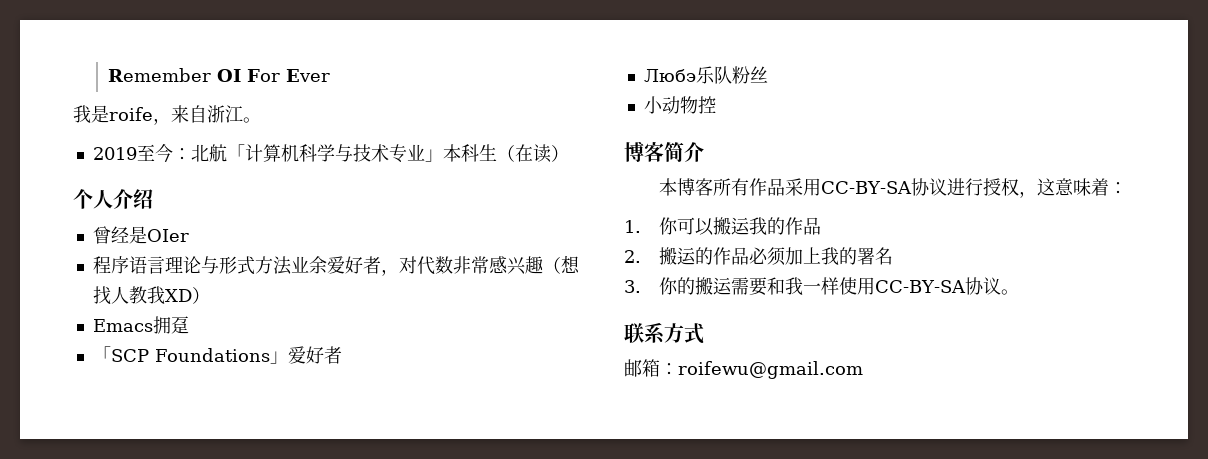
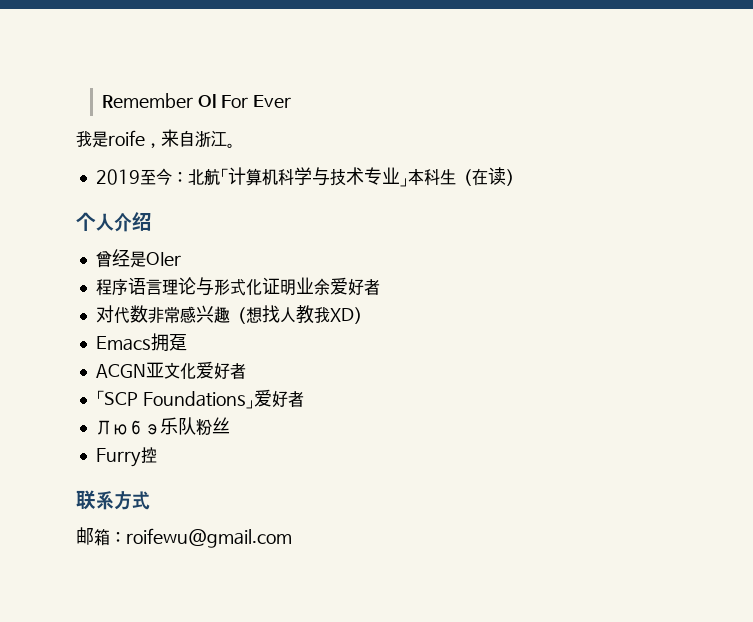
- 程序语言理论与形式方法业余爱好者，对代数非常感兴趣（想找人教我XD）
+ 程序语言理论与形式化证明业余爱好者
+ 对代数非常感兴趣（想找人教我XD）
+ ACGN亚文化爱好者
- 小动物控
+ Furry控
- 博客简介
- 本博客所有作品采用CC-BY-SA协议进行授权，这意味着：
- 1.你可以搬运我的作品
- 2.搬运的作品必须加上我的署名
- 3.你的搬运需要和我一样使用CC-BY-SA协议。

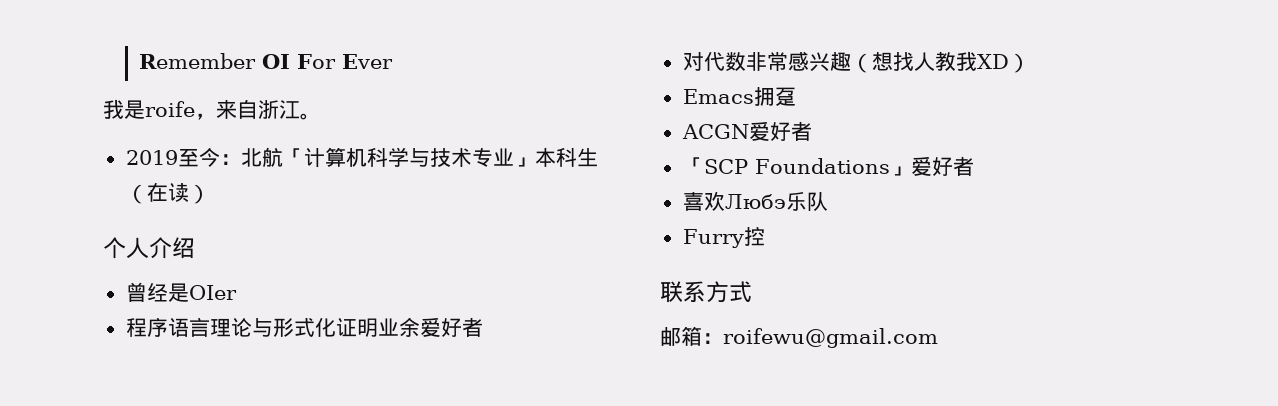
- ACGN亚文化爱好者
+ ACGN爱好者
- Любэ乐队粉丝
+ 喜欢Любэ乐队

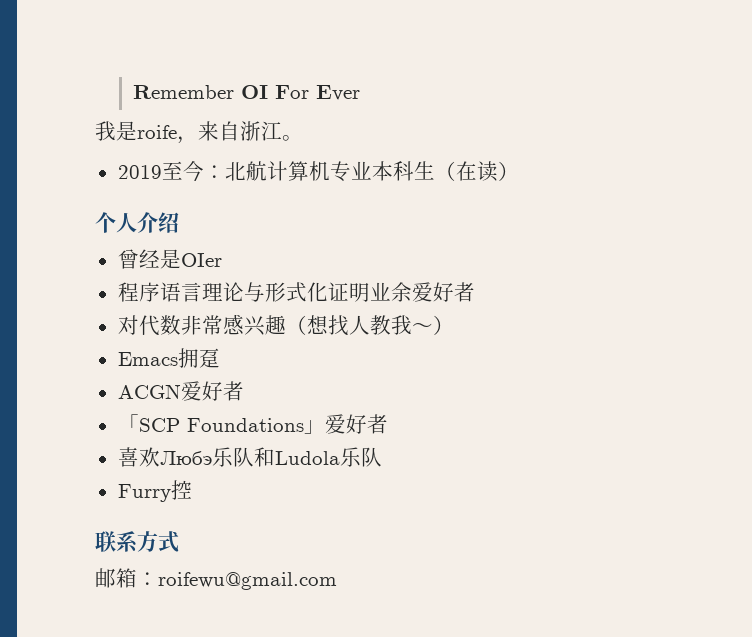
- 2019至今：北航「计算机科学与技术专业」本科生（在读）
+ 2019至今：北航计算机专业本科生（在读）
- 对代数非常感兴趣（想找人教我XD）
+ 对代数非常感兴趣（想找人教我～）
- 喜欢Любэ乐队
+ 喜欢Любэ乐队和Ludola乐队

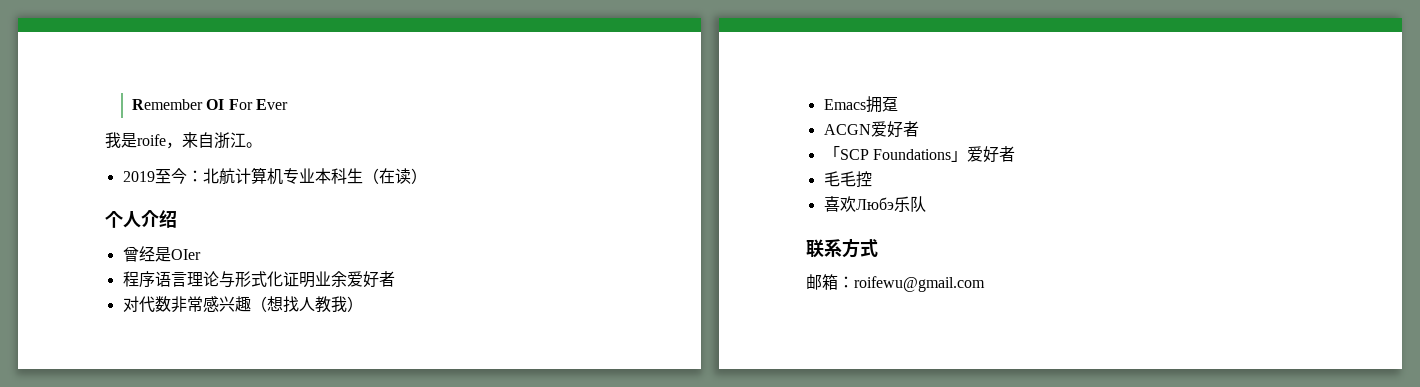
- 对代数非常感兴趣（想找人教我～）
+ 对代数非常感兴趣（想找人教我）
+ 毛毛控
- 喜欢Любэ乐队和Ludola乐队
- Furry控
+ 喜欢Любэ乐队

